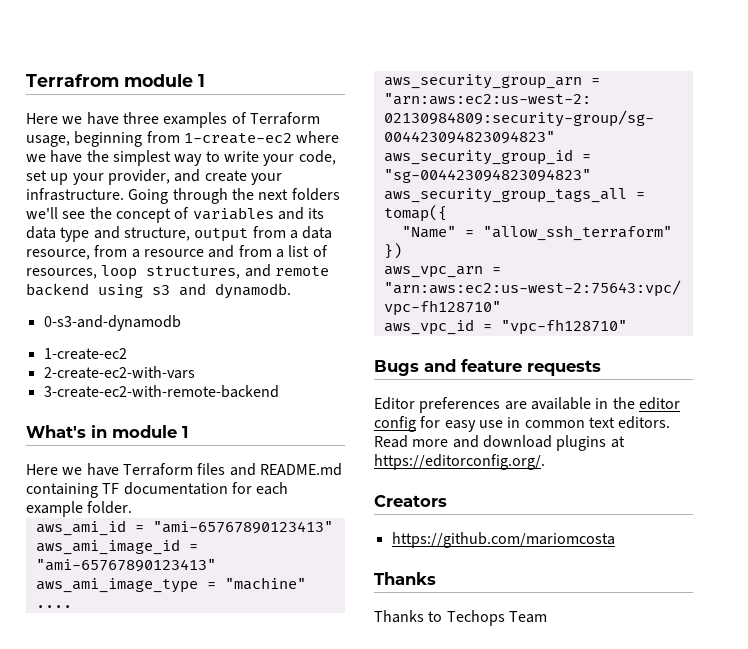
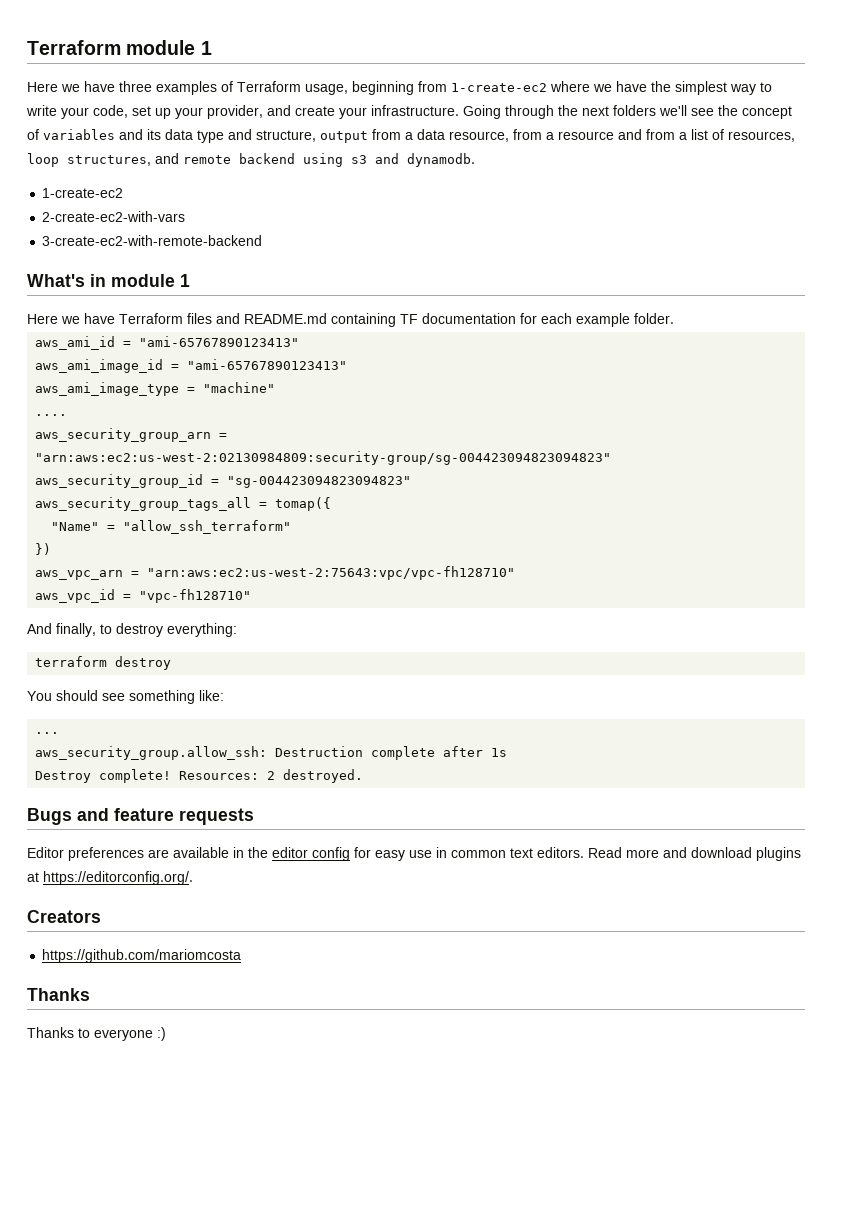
- Terrafrom module 1
+ Terraform module 1
- 0-s3-and-dynamodb
+ And finally, to destroy everything:
+ terraform destroy
+ You should see something like:
+ ...
+ aws_security_group.allow_ssh: Destruction complete after 1s
+ Destroy complete! Resources: 2 destroyed.
- Thanks to Techops Team
+ Thanks to everyone :)

